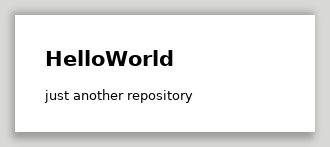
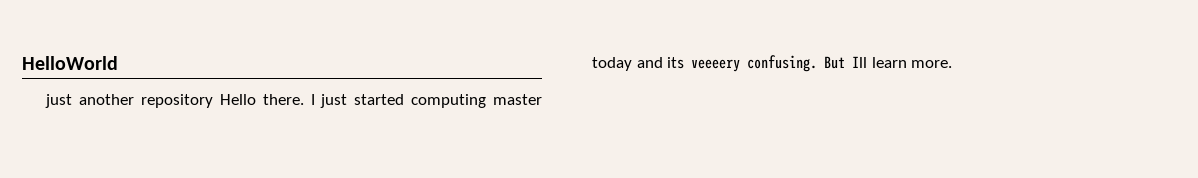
- just another repository
+ just another repository Hello there. I just started computing master today and its veeeery confusing. But Ill learn more.

